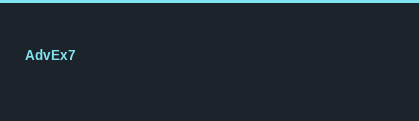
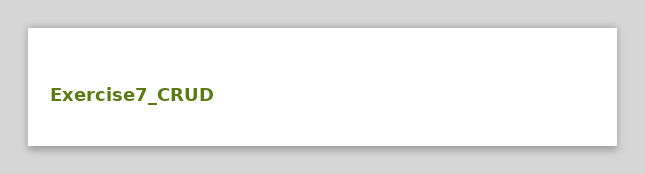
- AdvEx7
+ Exercise7_CRUD

